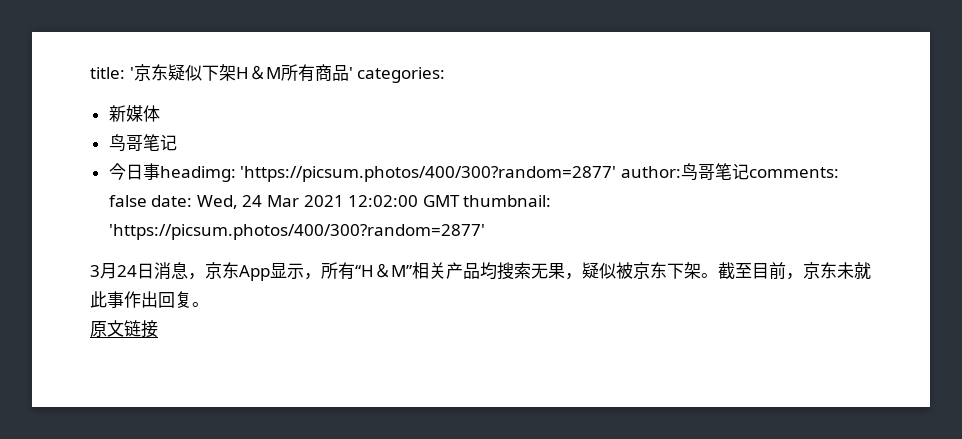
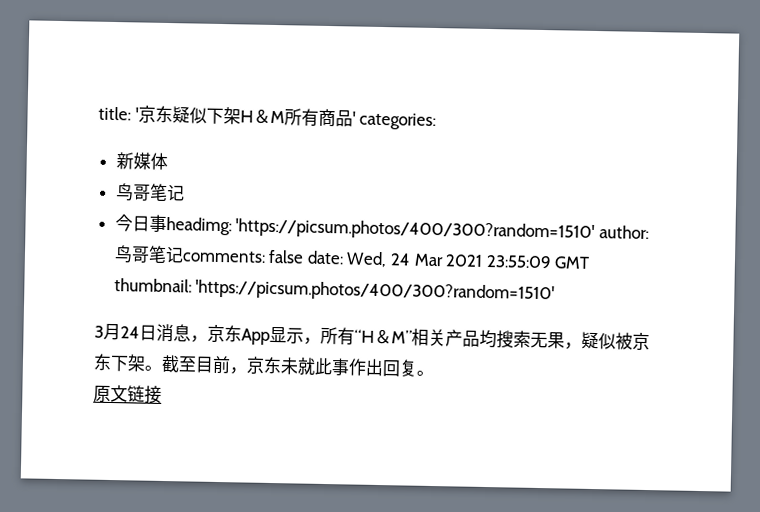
- 今日事headimg: 'https://picsum.photos/400/300?random=2877' author:鸟哥笔记comments: false date: Wed, 24 Mar 2021 12:02:00 GMT thumbnail: 'https://picsum.photos/400/300?random=2877'
+ 今日事headimg: 'https://picsum.photos/400/300?random=1510' author:鸟哥笔记comments: false date: Wed, 24 Mar 2021 23:55:09 GMT thumbnail: 'https://picsum.photos/400/300?random=1510'

